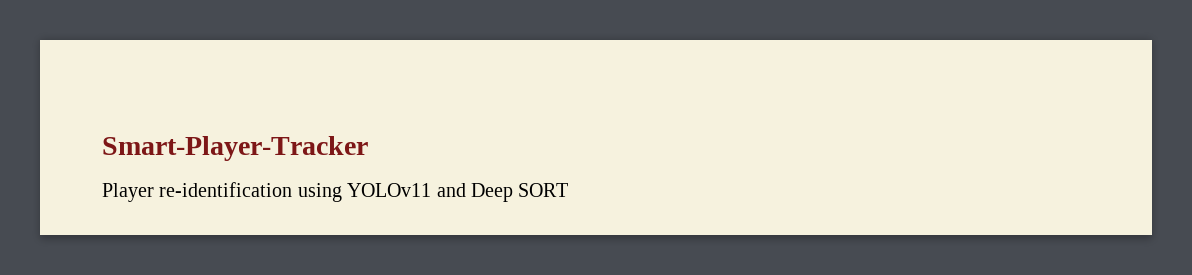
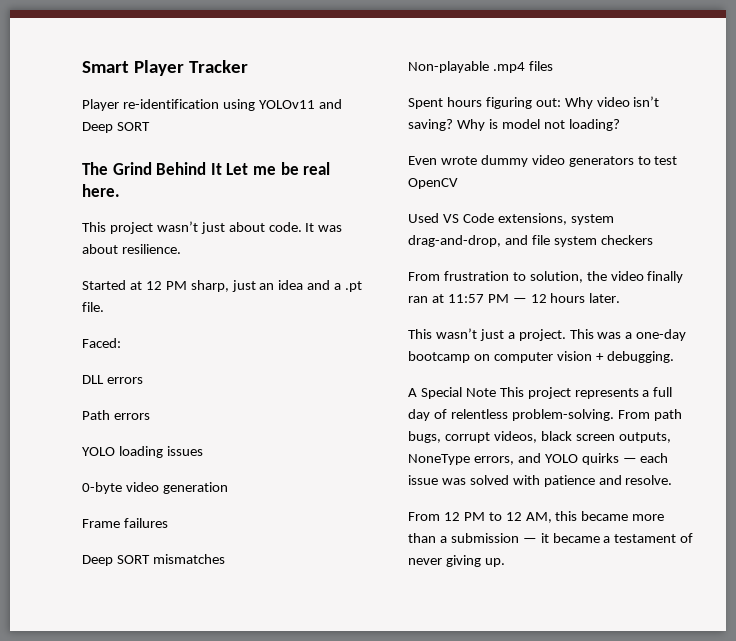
- Smart-Player-Tracker
+ Smart Player Tracker
+ The Grind Behind It Let me be real here.
+ This project wasn’t just about code. It was about resilience.
+ Started at 12 PM sharp, just an idea and a .pt file.
+ Faced:
+ DLL errors
+ Path errors
+ YOLO loading issues
+ 0-byte video generation
+ Frame failures
+ Deep SORT mismatches
+ Non-playable .mp4 files
+ Spent hours figuring out: Why video isn’t saving? Why is model not loading?
+ Even wrote dummy video generators to test OpenCV
+ Used VS Code extensions, system drag-and-drop, and file system checkers
+ From frustration to solution, the video finally ran at 11:57 PM — 12 hours later.
+ This wasn’t just a project. This was a one-day bootcamp on computer vision + debugging.
+ A Special Note This project represents a full day of relentless problem-solving. From path bugs, corrupt videos, black screen outputs, NoneType errors, and YOLO quirks — each issue was solved with patience and resolve.
+ From 12 PM to 12 AM, this became more than a submission — it became a testament of never giving up.

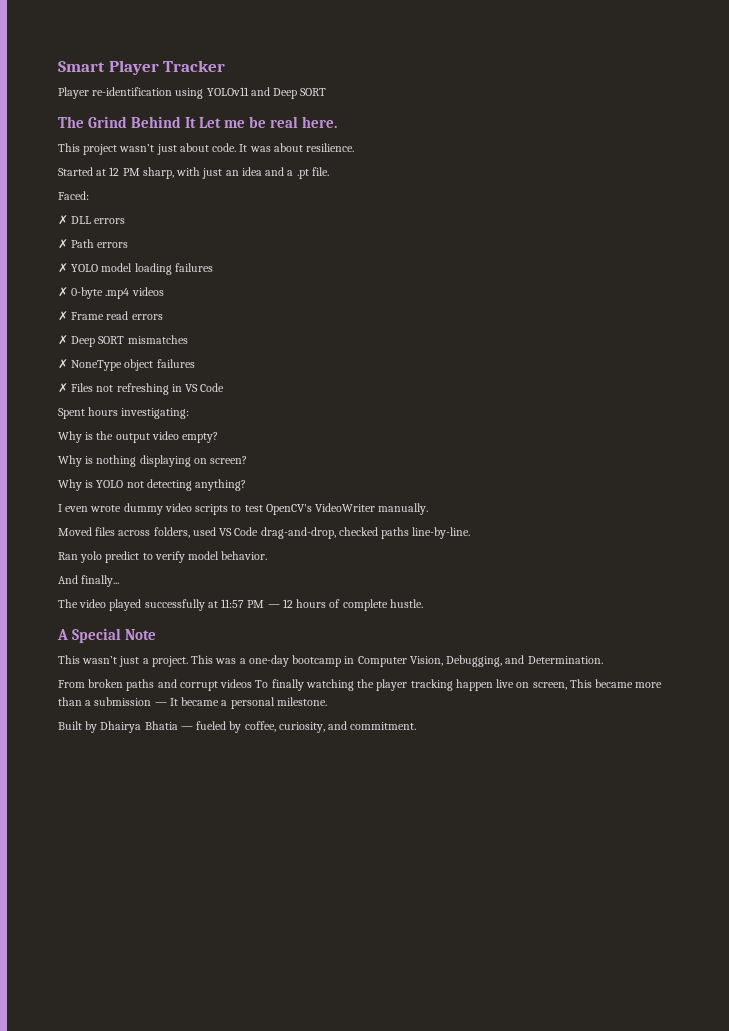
- Started at 12 PM sharp, just an idea and a .pt file.
+ Started at 12 PM sharp, with just an idea and a .pt file.
- DLL errors
+ ✗ DLL errors
- Path errors
+ ✗ Path errors
- YOLO loading issues
- 0-byte video generation
- Frame failures
- Deep SORT mismatches
- Non-playable .mp4 files
- Spent hours figuring out: Why video isn’t saving? Why is model not loading?
- Even wrote dummy video generators to test OpenCV
- Used VS Code extensions, system drag-and-drop, and file system checkers
- From frustration to solution, the video finally ran at 11:57 PM — 12 hours later.
+ ✗ YOLO model loading failures
+ ✗ 0-byte .mp4 videos
+ ✗ Frame read errors
+ ✗ Deep SORT mismatches
+ ✗ NoneType object failures
+ ✗ Files not refreshing in VS Code
+ Spent hours investigating:
+ Why is the output video empty?
+ Why is nothing displaying on screen?
+ Why is YOLO not detecting anything?
+ I even wrote dummy video scripts to test OpenCV's VideoWriter manually.
+ Moved files across folders, used VS Code drag-and-drop, checked paths line-by-line.
+ Ran yolo predict to verify model behavior.
+ And finally...
+ The video played successfully at 11:57 PM — 12 hours of complete hustle.
+ A Special Note
- This was a one-day bootcamp on computer vision + debugging.
- A Special Note This project represents a full day of relentless problem-solving. From path bugs, corrupt videos, black screen outputs, NoneType errors, and YOLO quirks — each issue was solved with patience and resolve.
- From 12 PM to 12 AM, this became more than a submission — it became a testament of never giving up.
+ This was a one-day bootcamp in Computer Vision, Debugging, and Determination.
+ From broken paths and corrupt videos To finally watching the player tracking happen live on screen, This became more than a submission — It became a personal milestone.
+ Built by Dhairya Bhatia — fueled by coffee, curiosity, and commitment.

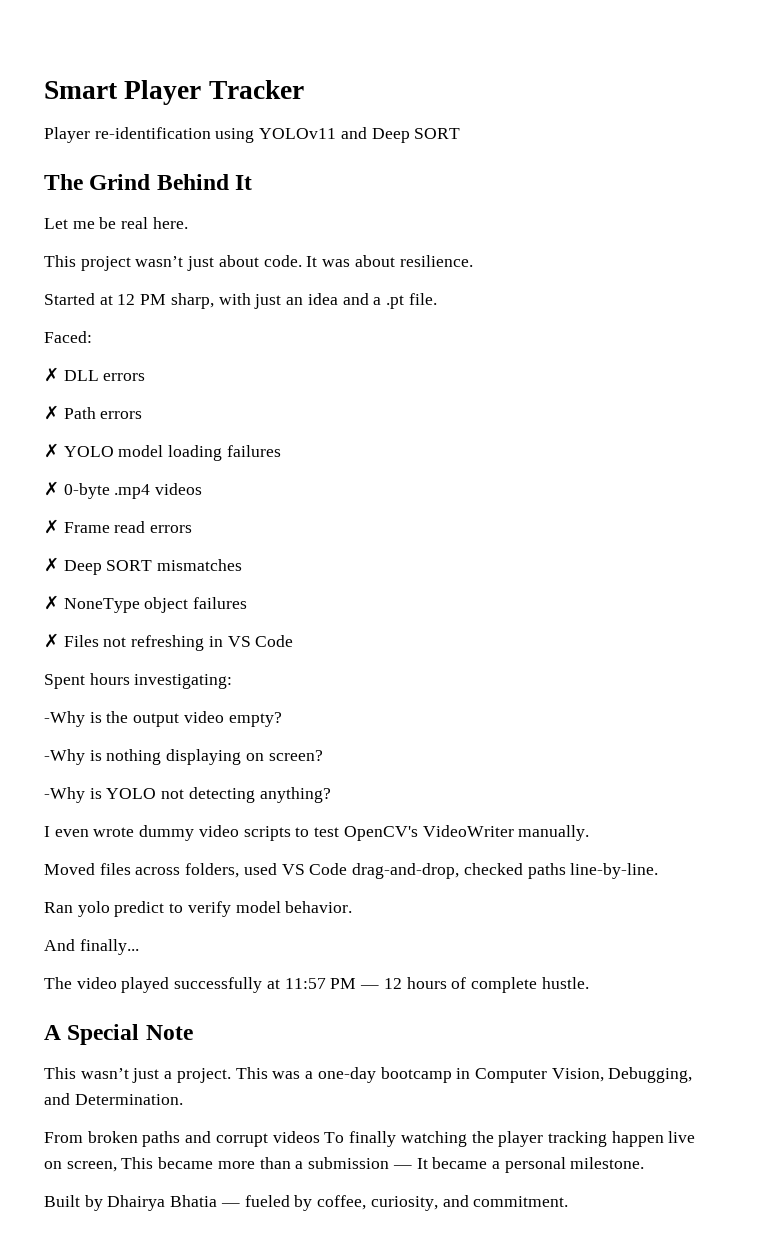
- The Grind Behind It Let me be real here.
+ The Grind Behind It
+ Let me be real here.
- Why is the output video empty?
+ -Why is the output video empty?
- Why is nothing displaying on screen?
+ -Why is nothing displaying on screen?
- Why is YOLO not detecting anything?
+ -Why is YOLO not detecting anything?

